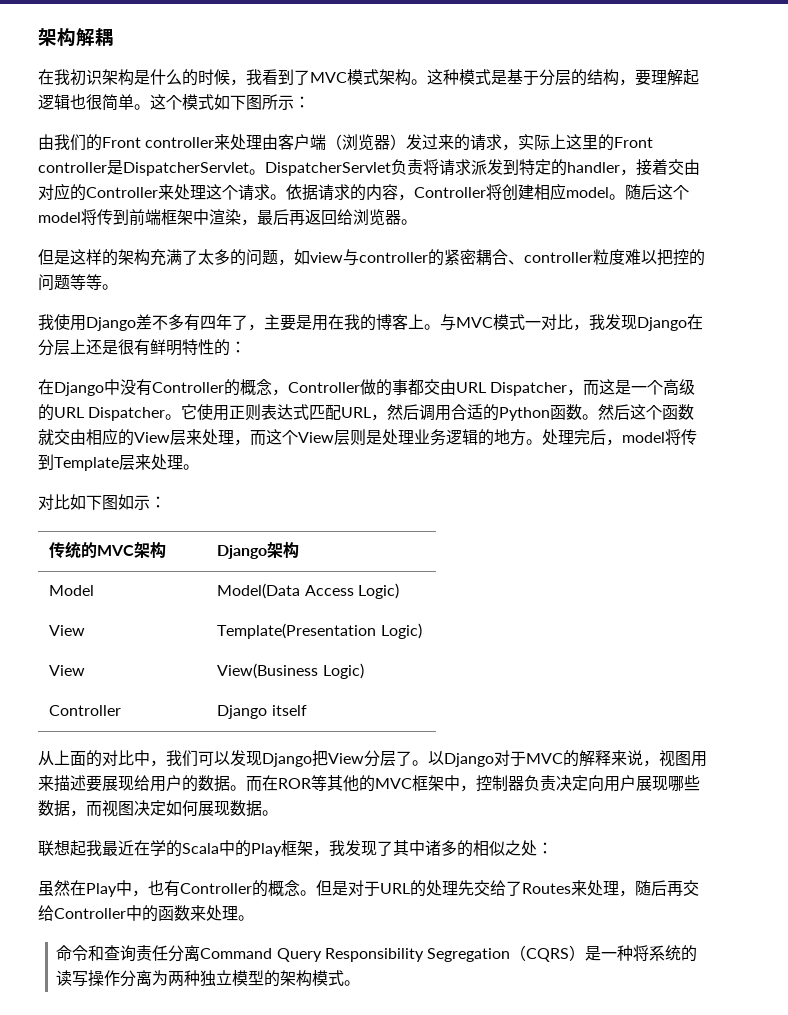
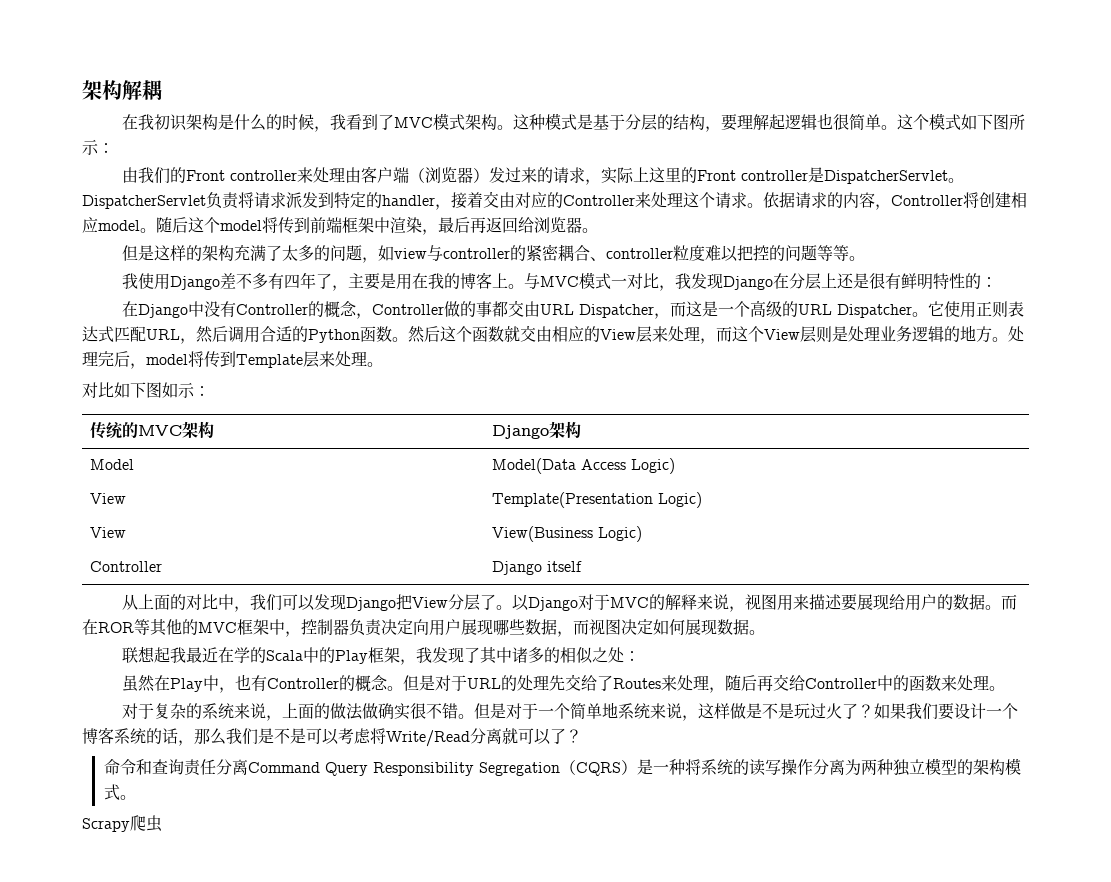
+ 对于复杂的系统来说，上面的做法做确实很不错。但是对于一个简单地系统来说，这样做是不是玩过火了？如果我们要设计一个博客系统的话，那么我们是不是可以考虑将Write/Read分离就可以了？
+ Scrapy爬虫

